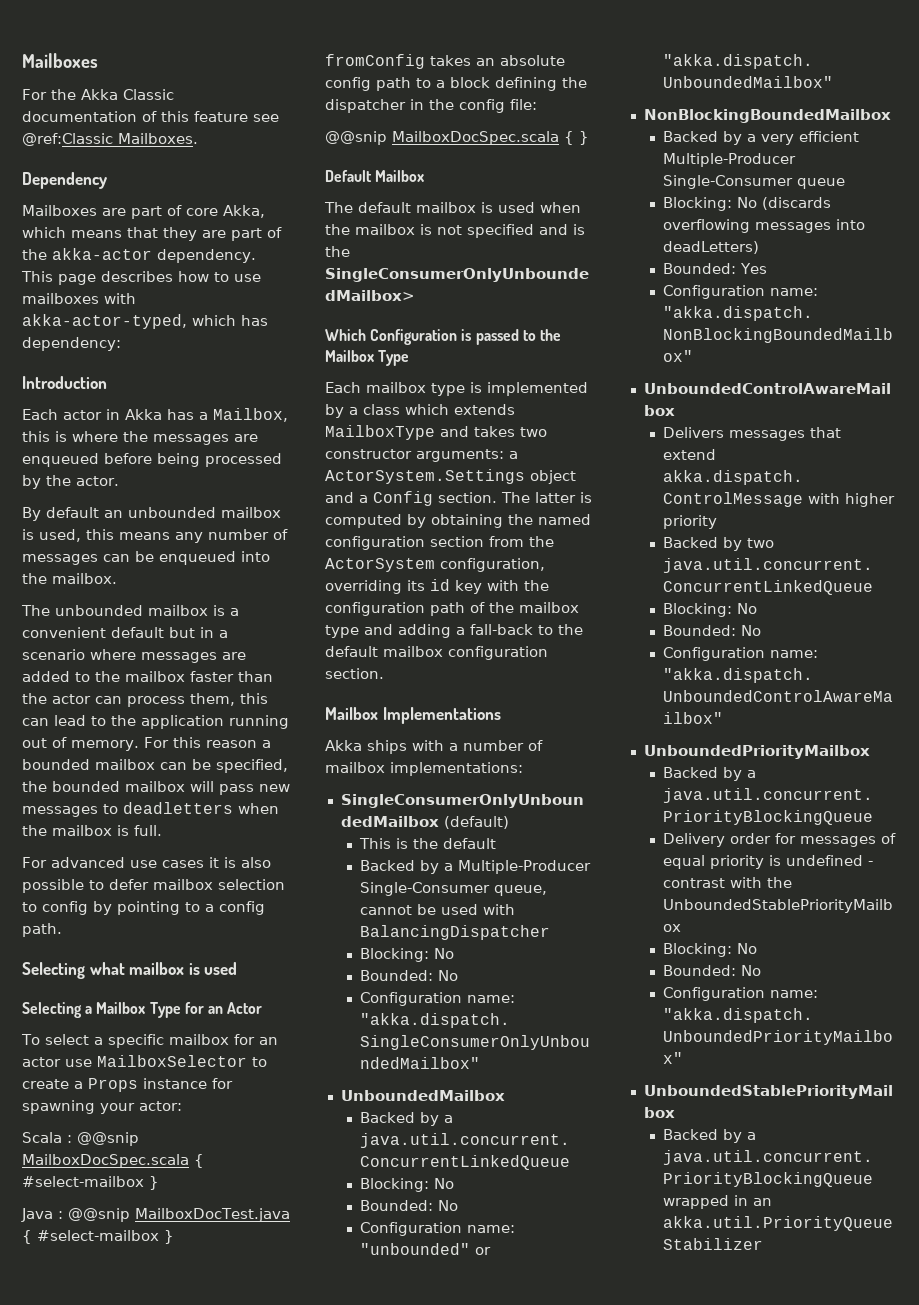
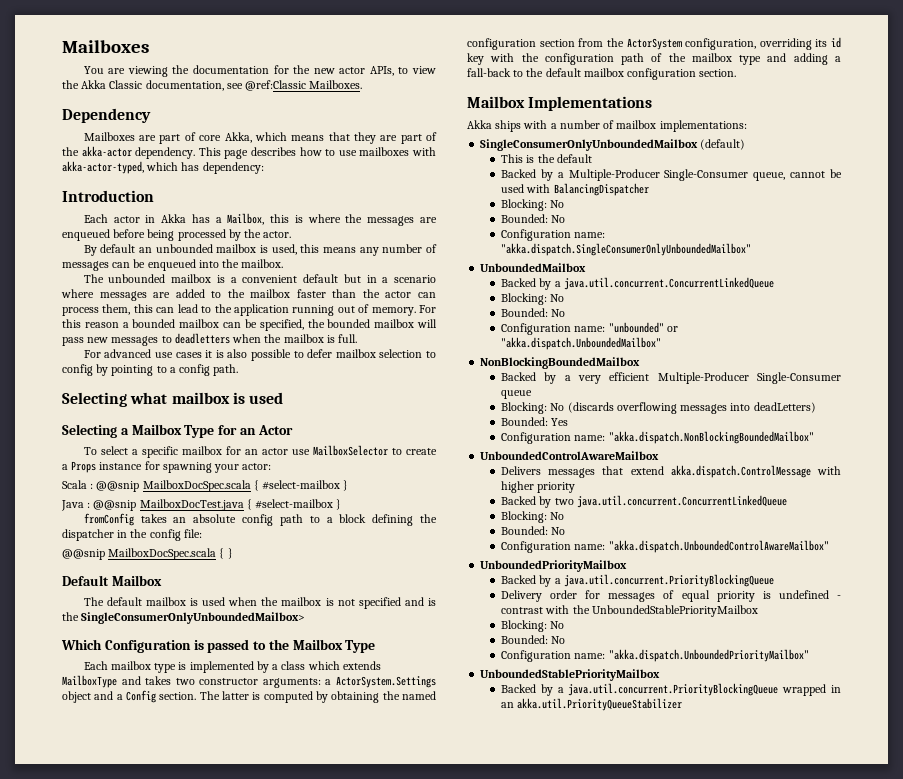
- For the Akka Classic documentation of this feature see @ref:Classic Mailboxes.
+ You are viewing the documentation for the new actor APIs, to view the Akka Classic documentation, see @ref:Classic Mailboxes.

